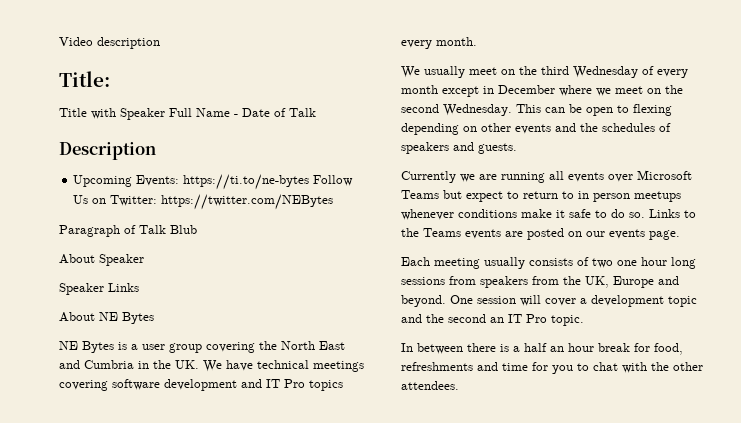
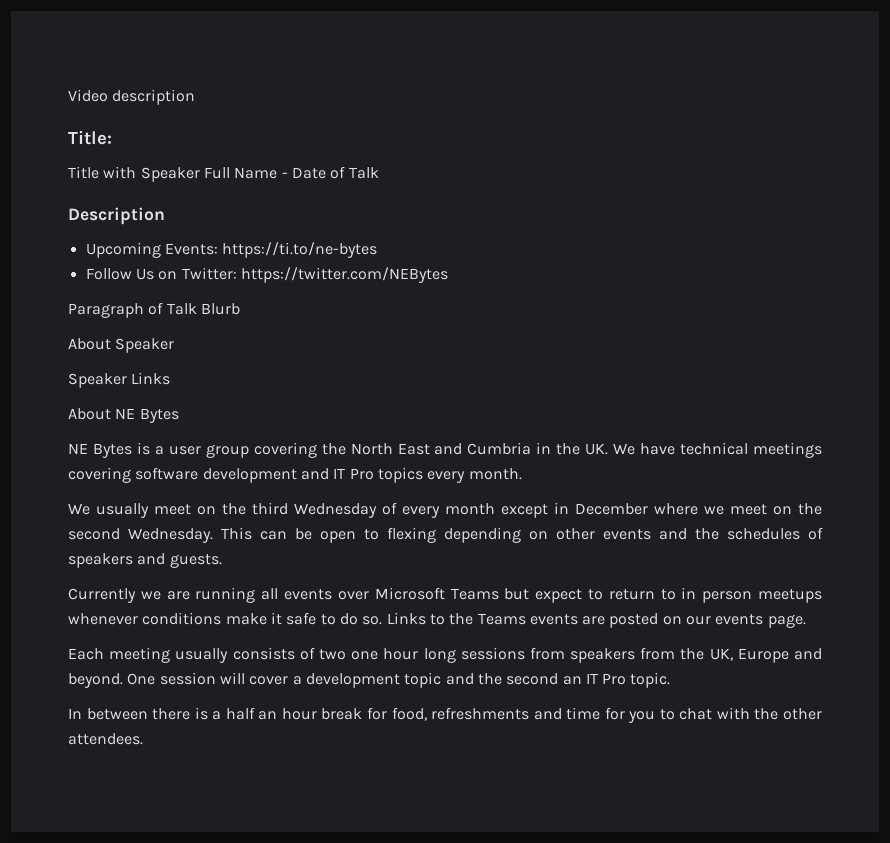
- Upcoming Events: https://ti.to/ne-bytes Follow Us on Twitter: https://twitter.com/NEBytes
+ Upcoming Events: https://ti.to/ne-bytes
+ Follow Us on Twitter: https://twitter.com/NEBytes
- Paragraph of Talk Blub
+ Paragraph of Talk Blurb

